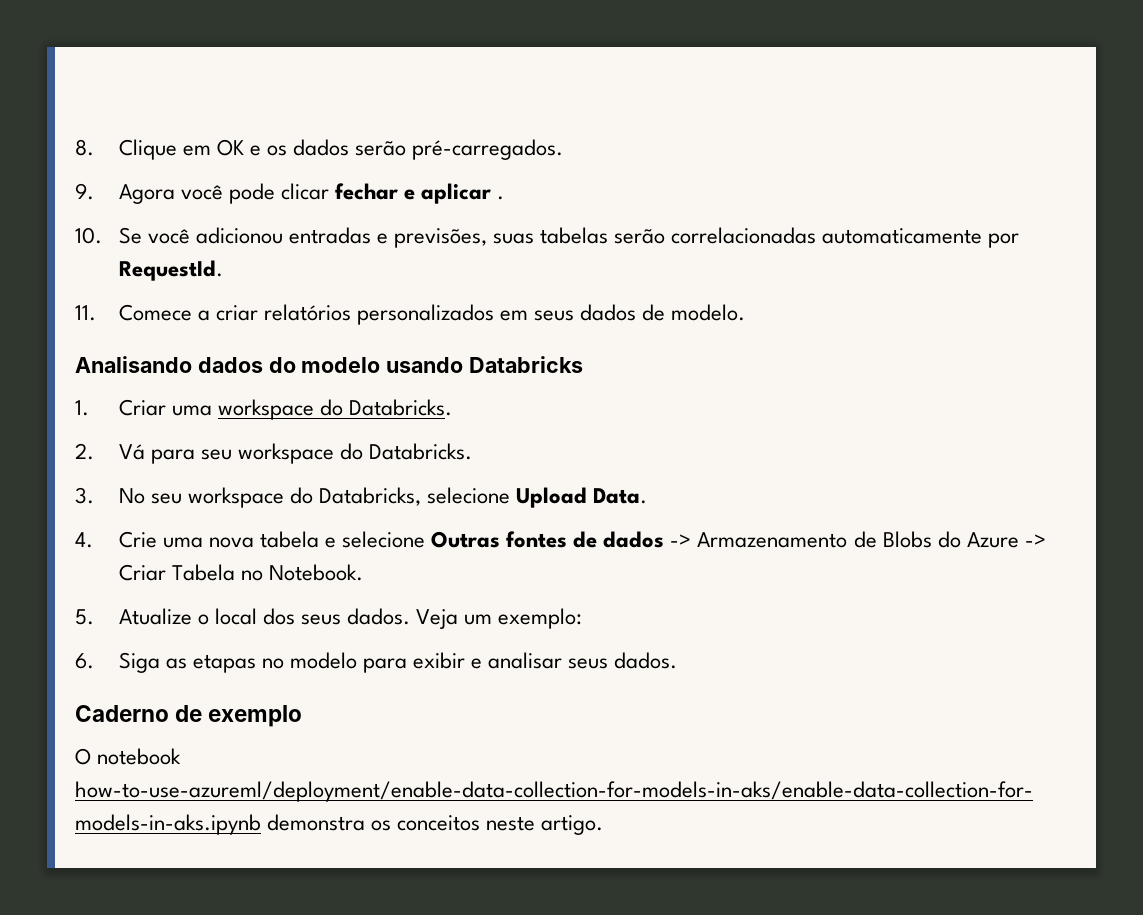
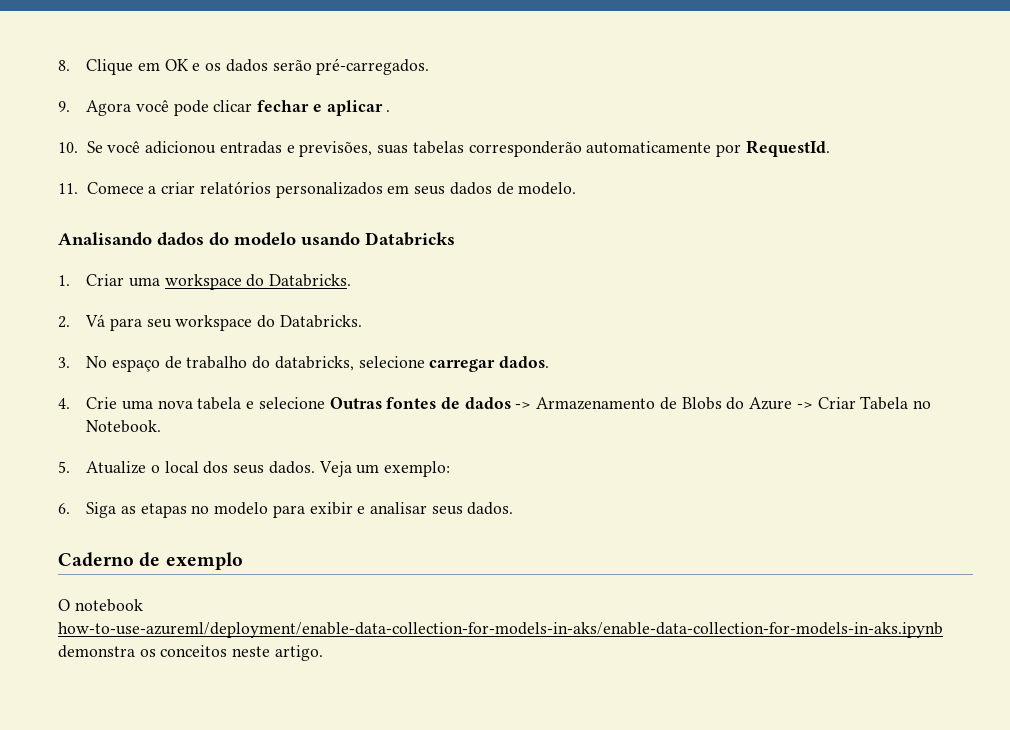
- 10. Se você adicionou entradas e previsões, suas tabelas serão correlacionadas automaticamente por RequestId.
+ 10. Se você adicionou entradas e previsões, suas tabelas corresponderão automaticamente por RequestId.
- 3. No seu workspace do Databricks, selecione Upload Data.
+ 3. No espaço de trabalho do databricks, selecione carregar dados.

